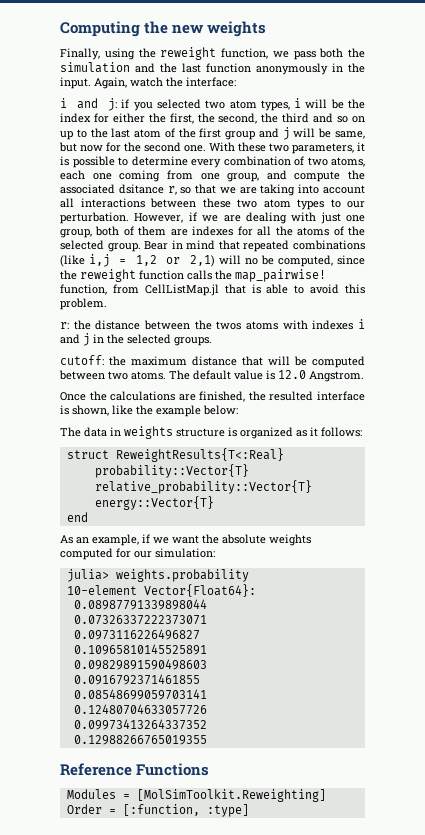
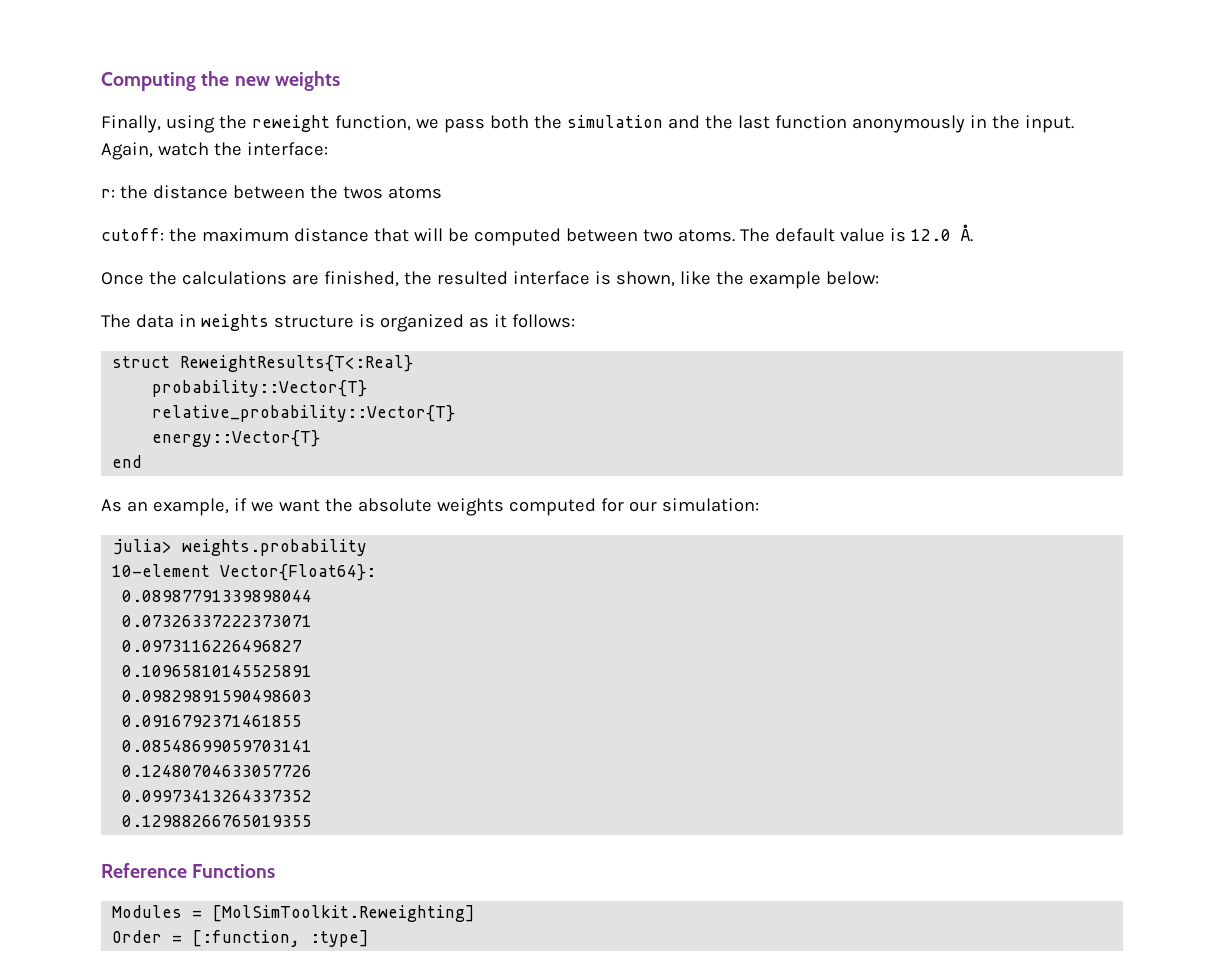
- i and j: if you selected two atom types, i will be the index for either the first, the second, the third and so on up to the last atom of the first group and j will be same, but now for the second one. With these two parameters, it is possible to determine every combination of two atoms, each one coming from one group, and compute the associated dsitance r, so that we are taking into account all interactions between these two atom types to our perturbation. However, if we are dealing with just one group, both of them are indexes for all the atoms of the selected group. Bear in mind that repeated combinations (like i,j = 1,2 or 2,1) will no be computed, since the reweight function calls the map_pairwise! function, from CellListMap.jl that is able to avoid this problem.
- r: the distance between the twos atoms with indexes i and j in the selected groups.
+ r: the distance between the twos atoms
- The default value is 12.0 Angstrom.
+ The default value is 12.0 Å.

